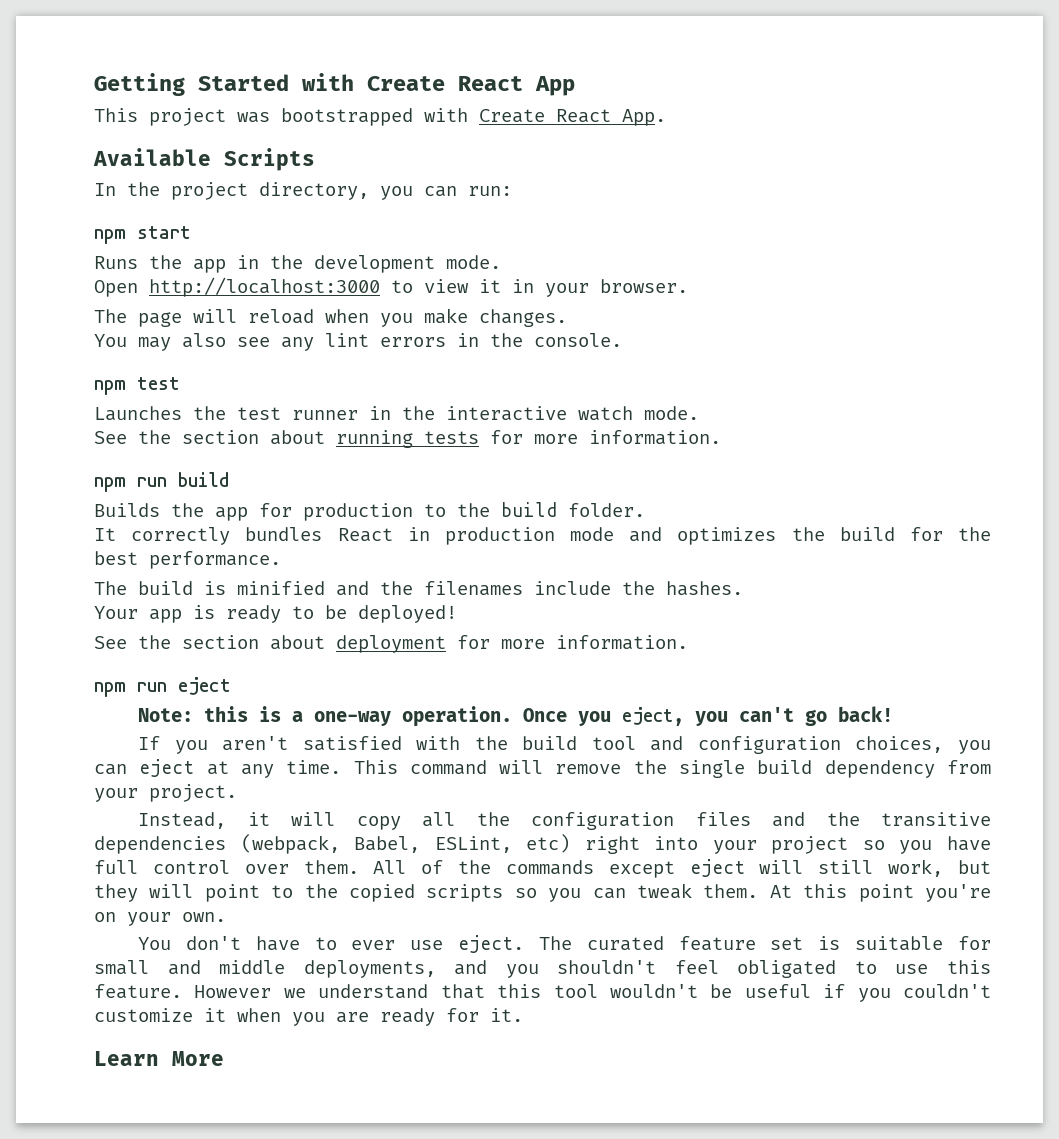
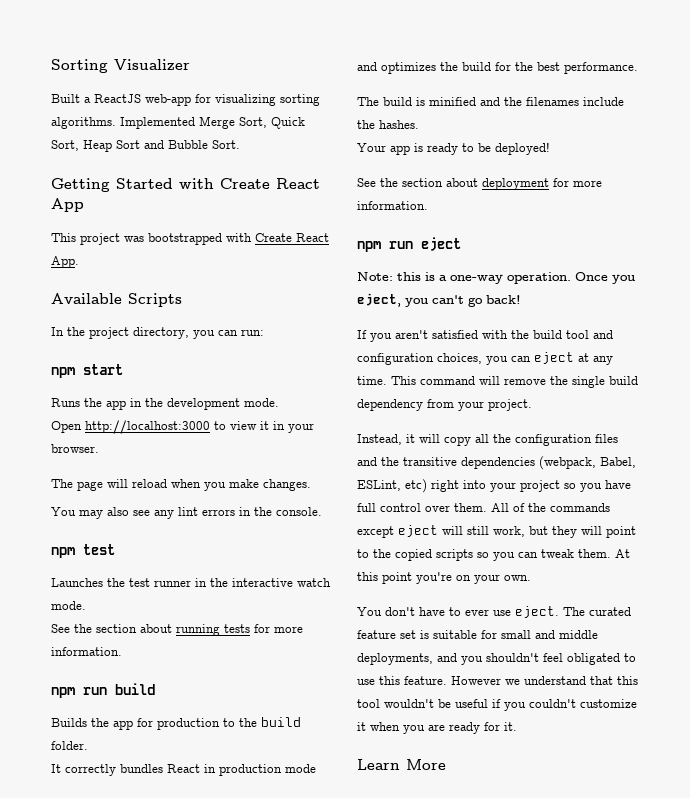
+ Sorting Visualizer
+ Built a ReactJS web-app for visualizing sorting algorithms. Implemented Merge Sort, Quick Sort, Heap Sort and Bubble Sort.

